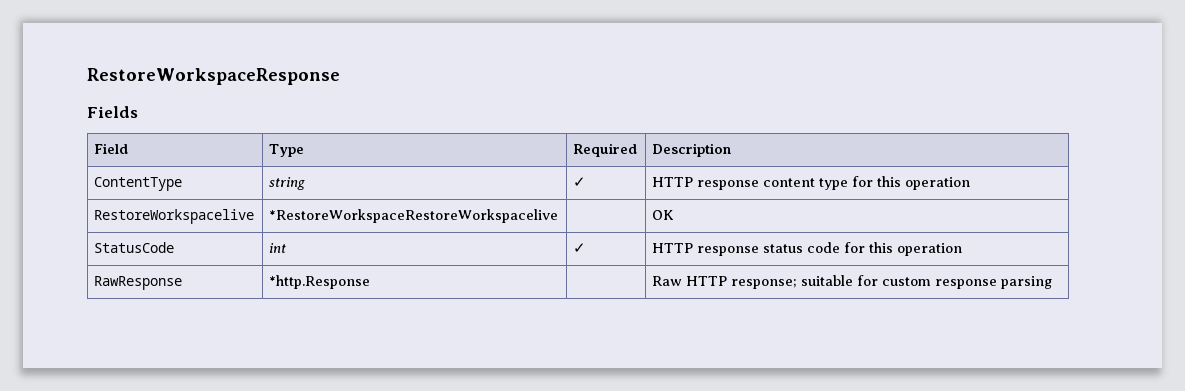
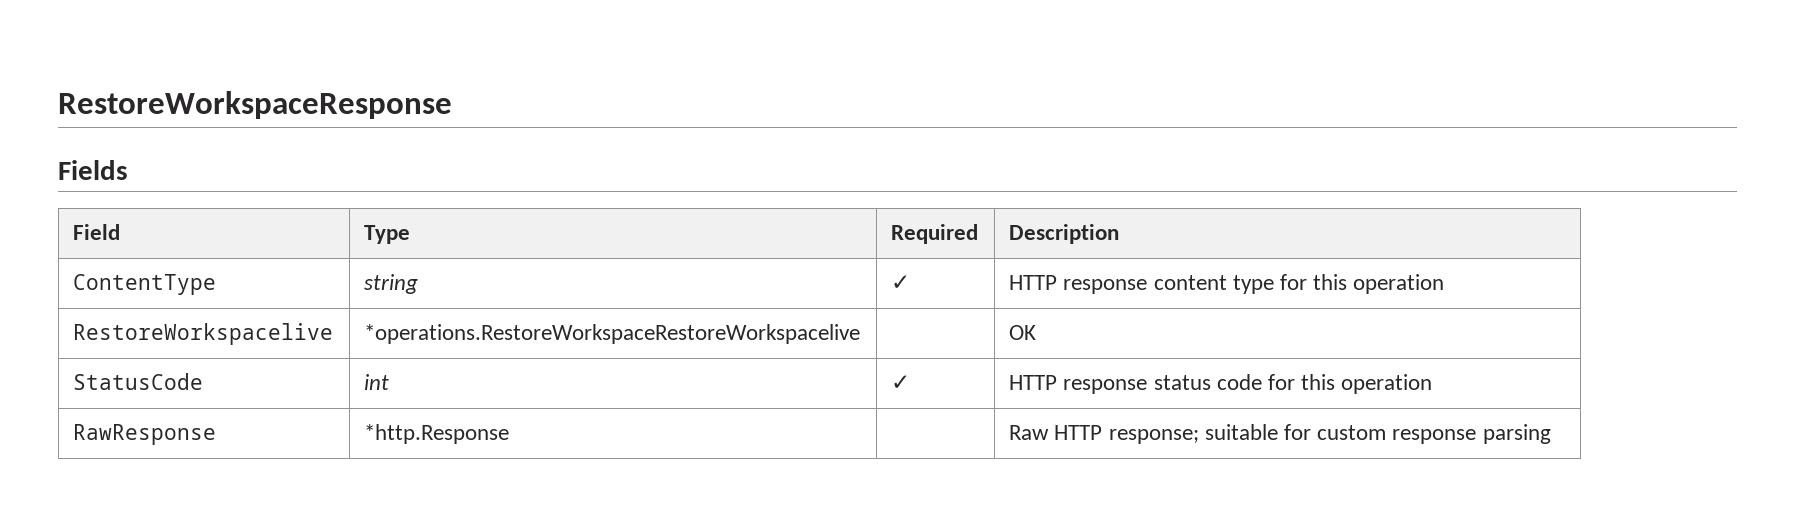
- RestoreWorkspacelive | *RestoreWorkspaceRestoreWorkspacelive | | OK
+ RestoreWorkspacelive | *operations.RestoreWorkspaceRestoreWorkspacelive | | OK

